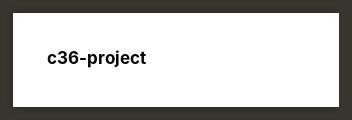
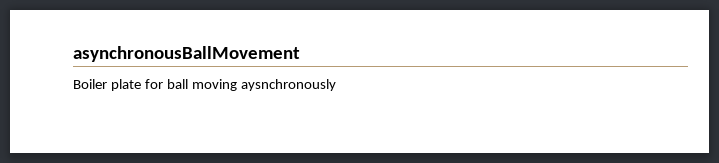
- c36-project
+ asynchronousBallMovement
+ Boiler plate for ball moving aysnchronously

